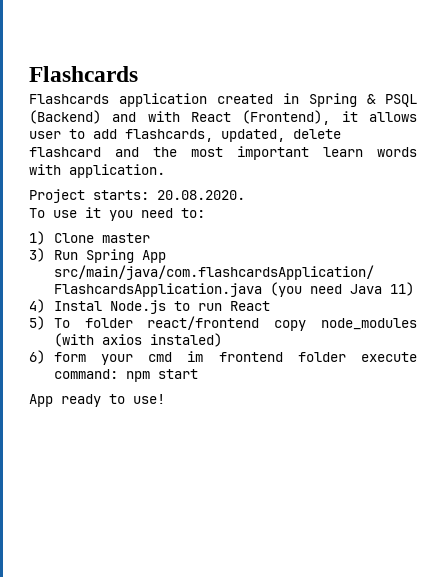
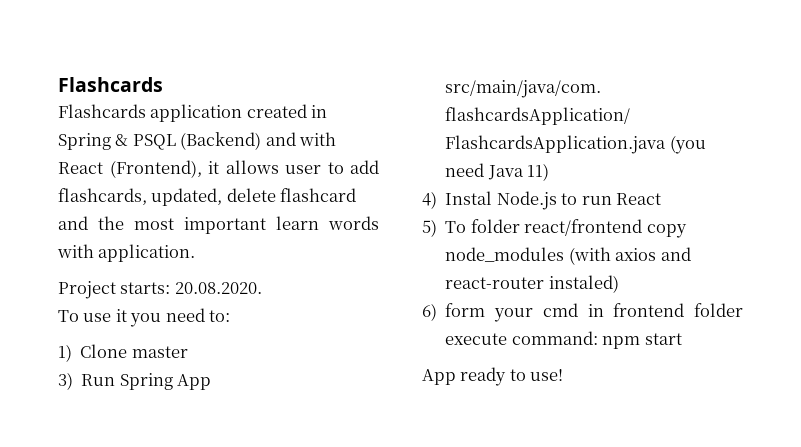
- 5) To folder react/frontend copy node_modules (with axios instaled)
+ 5) To folder react/frontend copy node_modules (with axios and react-router instaled)
- 6) form your cmd im frontend folder execute command: npm start
+ 6) form your cmd in frontend folder execute command: npm start

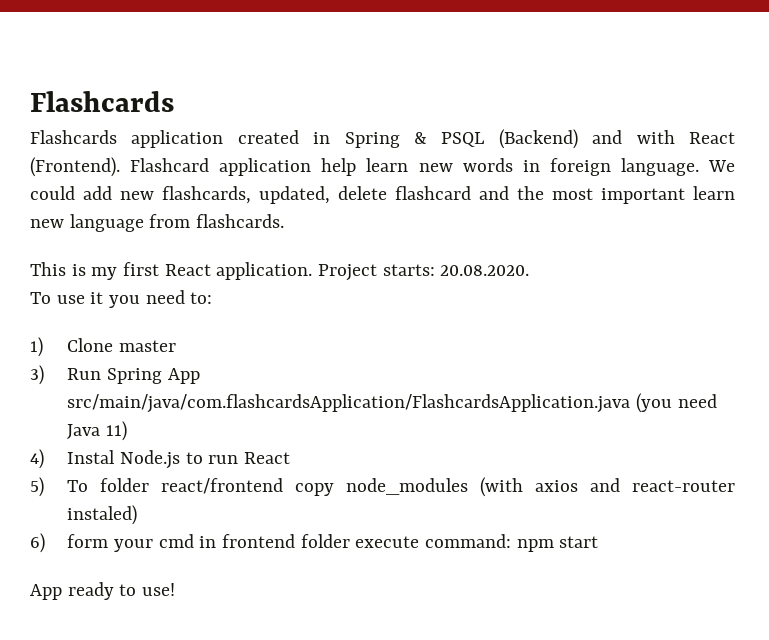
- Flashcards application created in Spring & PSQL (Backend) and with React (Frontend), it allows user to add flashcards, updated, delete flashcard and the most important learn words with application.
- Project starts: 20.08.2020.
+ Flashcards application created in Spring & PSQL (Backend) and with React (Frontend). Flashcard application help learn new words in foreign language. We could add new flashcards, updated, delete flashcard and the most important learn new language from flashcards.
+ This is my first React application. Project starts: 20.08.2020.

